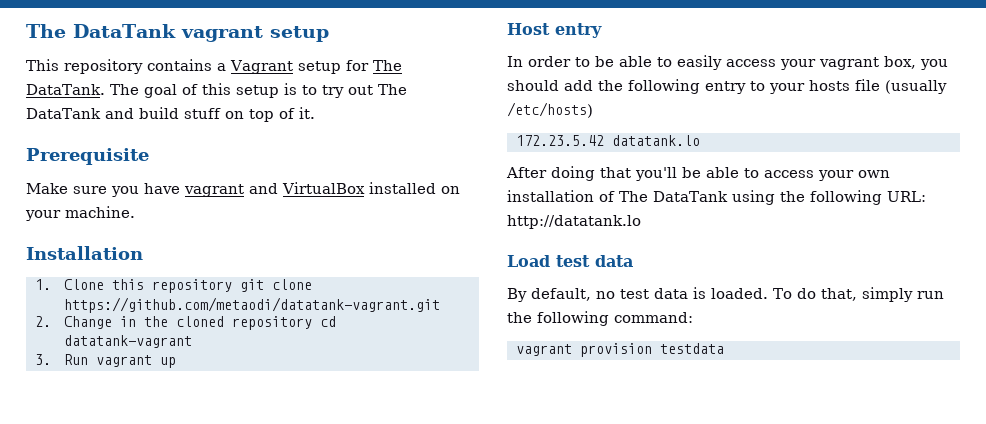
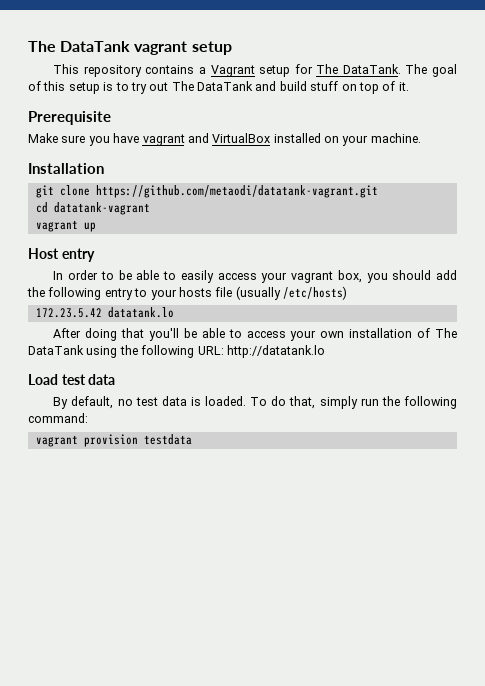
- 1. Clone this repository git clone https://github.com/metaodi/datatank-vagrant.git
+ git clone https://github.com/metaodi/datatank-vagrant.git
- 2. Change in the cloned repository cd datatank-vagrant
+ cd datatank-vagrant
- 3. Run vagrant up
+ vagrant up

